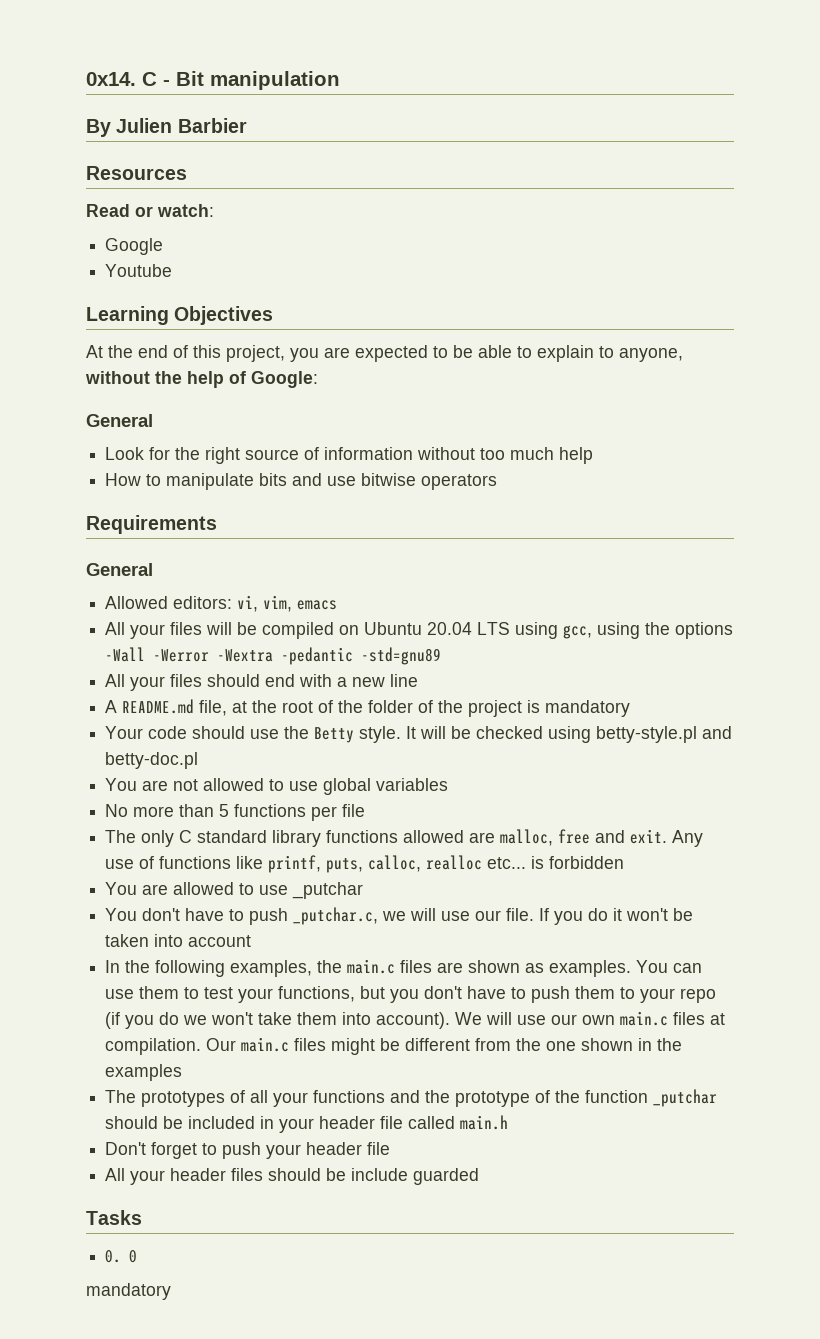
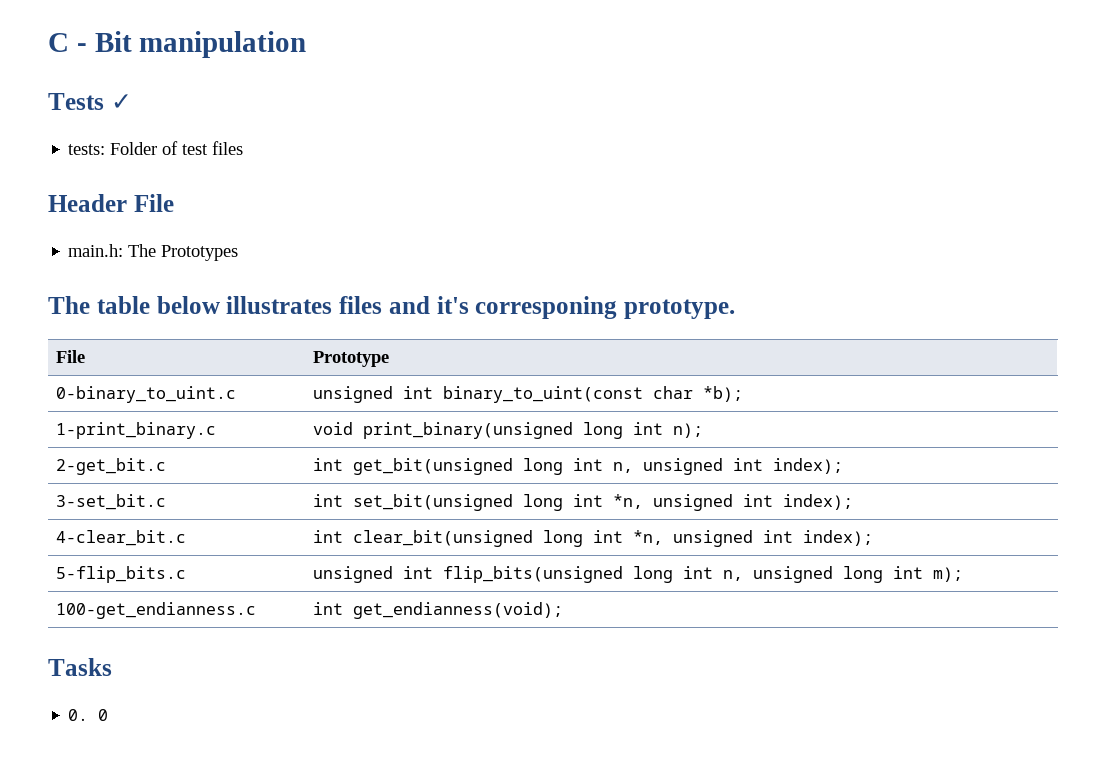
- 0x14.
- By Julien Barbier
- Resources
- Read or watch:
- Google
- Youtube
- Learning Objectives
- At the end of this project, you are expected to be able to explain to anyone, without the help of Google:
- General
- Look for the right source of information without too much help
- How to manipulate bits and use bitwise operators
- Requirements
- General
- Allowed editors: vi, vim, emacs
- All your files will be compiled on Ubuntu 20.04 LTS using gcc, using the options -Wall -Werror -Wextra -pedantic -std=gnu89
- All your files should end with a new line
- A README.md file, at the root of the folder of the project is mandatory
- Your code should use the Betty style. It will be checked using betty-style.pl and betty-doc.pl
- You are not allowed to use global variables
- No more than 5 functions per file
- The only C standard library functions allowed are malloc, free and exit. Any use of functions like printf, puts, calloc, realloc etc... is forbidden
- You are allowed to use _putchar
- You don't have to push _putchar.c, we will use our file. If you do it won't be taken into account
- In the following examples, the main.c files are shown as examples. You can use them to test your functions, but you don't have to push them to your repo (if you do we won't take them into account). We will use our own main.c files at compilation. Our main.c files might be different from the one shown in the examples
- The prototypes of all your functions and the prototype of the function _putchar should be included in your header file called main.h
- Don't forget to push your header file
- All your header files should be include guarded
+ Tests ✓
+ tests: Folder of test files
+ Header File
+ main.h: The Prototypes
+ The table below illustrates files and it's corresponing prototype.
+ File | Prototype
+ 0-binary_to_uint.c | unsigned int binary_to_uint(const char *b);
+ 1-print_binary.c | void print_binary(unsigned long int n);
+ 2-get_bit.c | int get_bit(unsigned long int n, unsigned int index);
+ 3-set_bit.c | int set_bit(unsigned long int *n, unsigned int index);
+ 4-clear_bit.c | int clear_bit(unsigned long int *n, unsigned int index);
+ 5-flip_bits.c | unsigned int flip_bits(unsigned long int n, unsigned long int m);
+ 100-get_endianness.c | int get_endianness(void);
  0. 0
- mandatory

